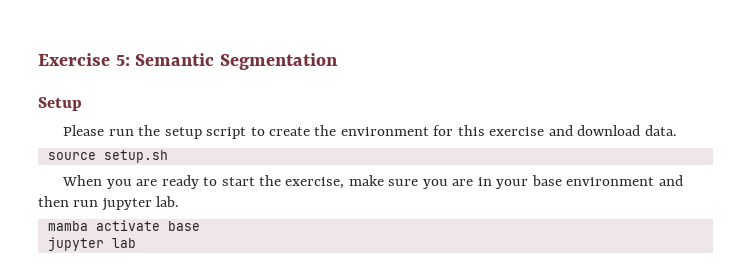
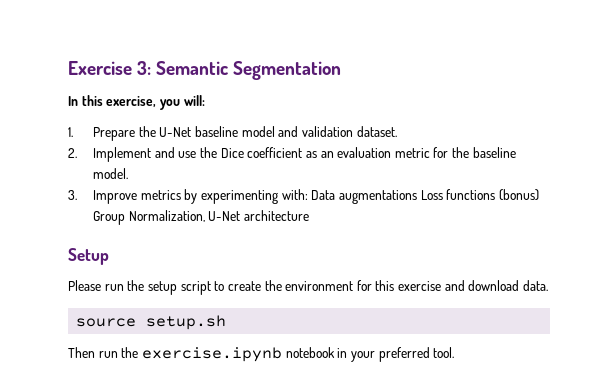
- Exercise 5: Semantic Segmentation
+ Exercise 3: Semantic Segmentation
+ In this exercise, you will:
+ 1. Prepare the U-Net baseline model and validation dataset.
+ 2. Implement and use the Dice coefficient as an evaluation metric for the baseline model.
+ 3. Improve metrics by experimenting with: Data augmentations Loss functions (bonus) Group Normalization, U-Net architecture
- When you are ready to start the exercise, make sure you are in your base environment and then run jupyter lab.
- mamba activate base
- jupyter lab
+ Then run the exercise.ipynb notebook in your preferred tool.

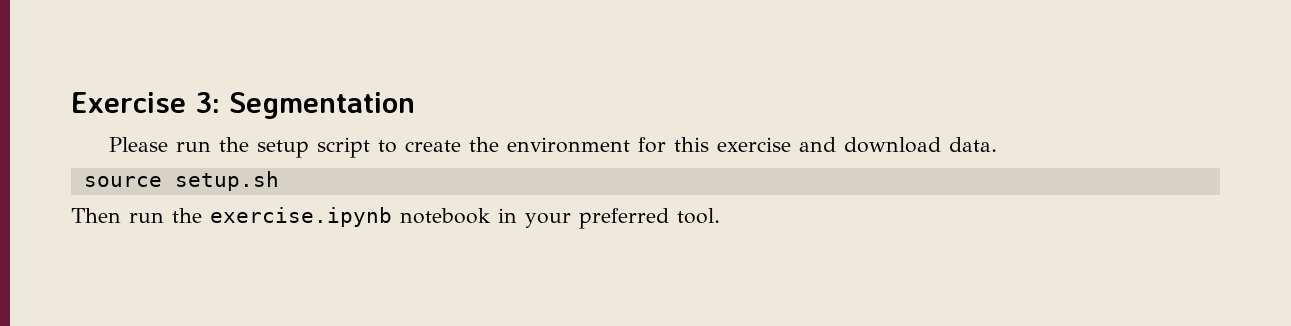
- Exercise 3: Semantic Segmentation
+ Exercise 3: Segmentation
- In this exercise, you will:
- 1. Prepare the U-Net baseline model and validation dataset.
- 2. Implement and use the Dice coefficient as an evaluation metric for the baseline model.
- 3. Improve metrics by experimenting with: Data augmentations Loss functions (bonus) Group Normalization, U-Net architecture
- Setup

